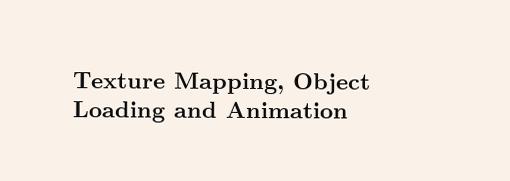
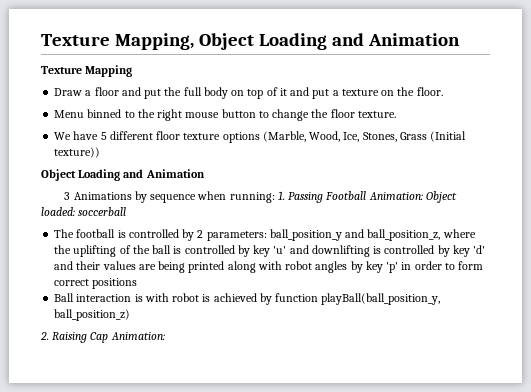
+ Texture Mapping
+ Draw a floor and put the full body on top of it and put a texture on the floor.
+ Menu binned to the right mouse button to change the floor texture.
+ We have 5 different floor texture options (Marble, Wood, Ice, Stones, Grass (Initial texture))
+ Object Loading and Animation
+ 3 Animations by sequence when running: 1. Passing Football Animation: Object loaded: soccerball
+ The football is controlled by 2 parameters: ball_position_y and ball_position_z, where the uplifting of the ball is controlled by key 'u' and downlifting is controlled by key 'd' and their values are being printed along with robot angles by key 'p' in order to form correct positions
+ Ball interaction is with robot is achieved by function playBall(ball_position_y, ball_position_z)
+ 2. Raising Cap Animation:

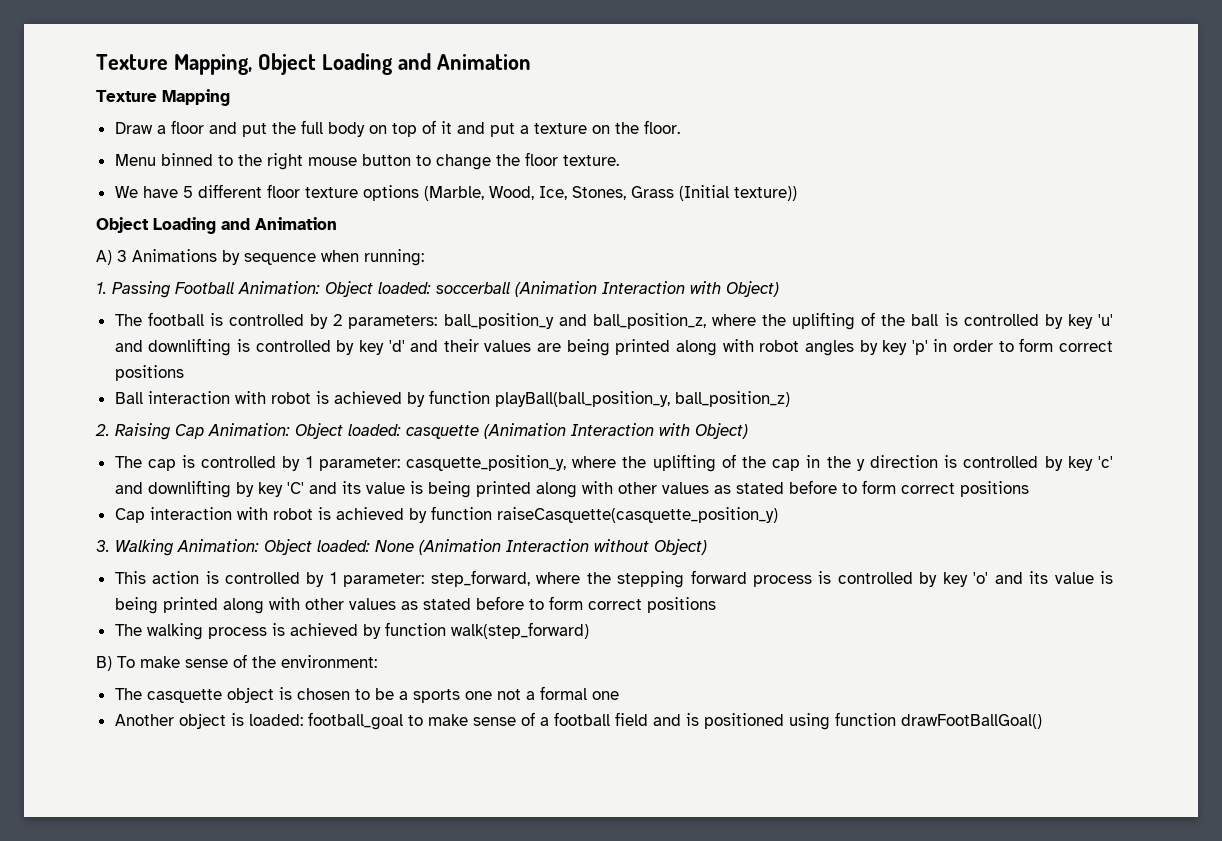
- 3 Animations by sequence when running: 1. Passing Football Animation: Object loaded: soccerball
+ A) 3 Animations by sequence when running:
+ 1. Passing Football Animation: Object loaded: soccerball (Animation Interaction with Object)
- Ball interaction is with robot is achieved by function playBall(ball_position_y, ball_position_z)
+ Ball interaction with robot is achieved by function playBall(ball_position_y, ball_position_z)
- 2. Raising Cap Animation:
+ 2. Raising Cap Animation: Object loaded: casquette (Animation Interaction with Object)
+ The cap is controlled by 1 parameter: casquette_position_y, where the uplifting of the cap in the y direction is controlled by key 'c' and downlifting by key 'C' and its value is being printed along with other values as stated before to form correct positions
+ Cap interaction with robot is achieved by function raiseCasquette(casquette_position_y)
+ 3. Walking Animation: Object loaded: None (Animation Interaction without Object)
+ This action is controlled by 1 parameter: step_forward, where the stepping forward process is controlled by key 'o' and its value is being printed along with other values as stated before to form correct positions
+ The walking process is achieved by function walk(step_forward)
+ B) To make sense of the environment:
+ The casquette object is chosen to be a sports one not a formal one
+ Another object is loaded: football_goal to make sense of a football field and is positioned using function drawFootBallGoal()

